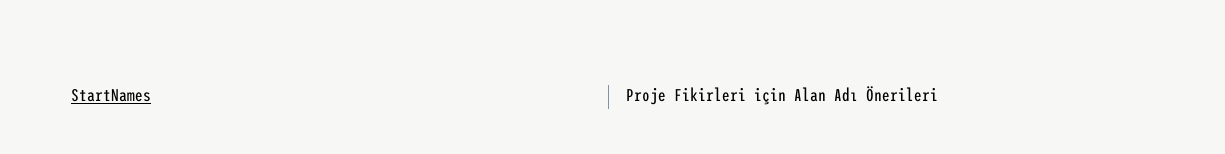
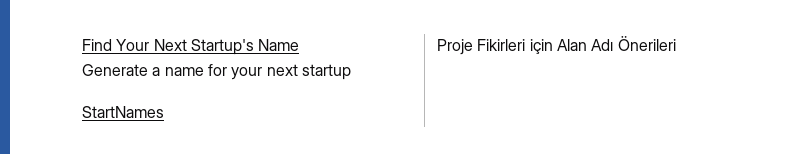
+ Find Your Next Startup's Name
+ Generate a name for your next startup

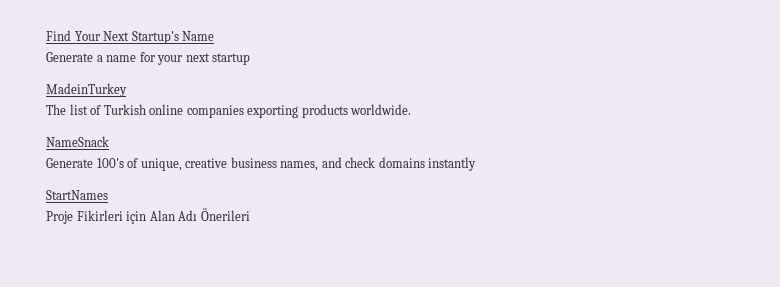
+ MadeinTurkey
+ The list of Turkish online companies exporting products worldwide.
+ NameSnack
+ Generate 100's of unique, creative business names, and check domains instantly

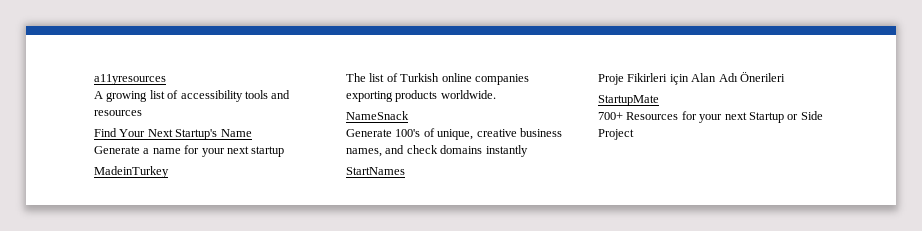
+ a11yresources
+ A growing list of accessibility tools and resources
+ StartupMate
+ 700+ Resources for your next Startup or Side Project

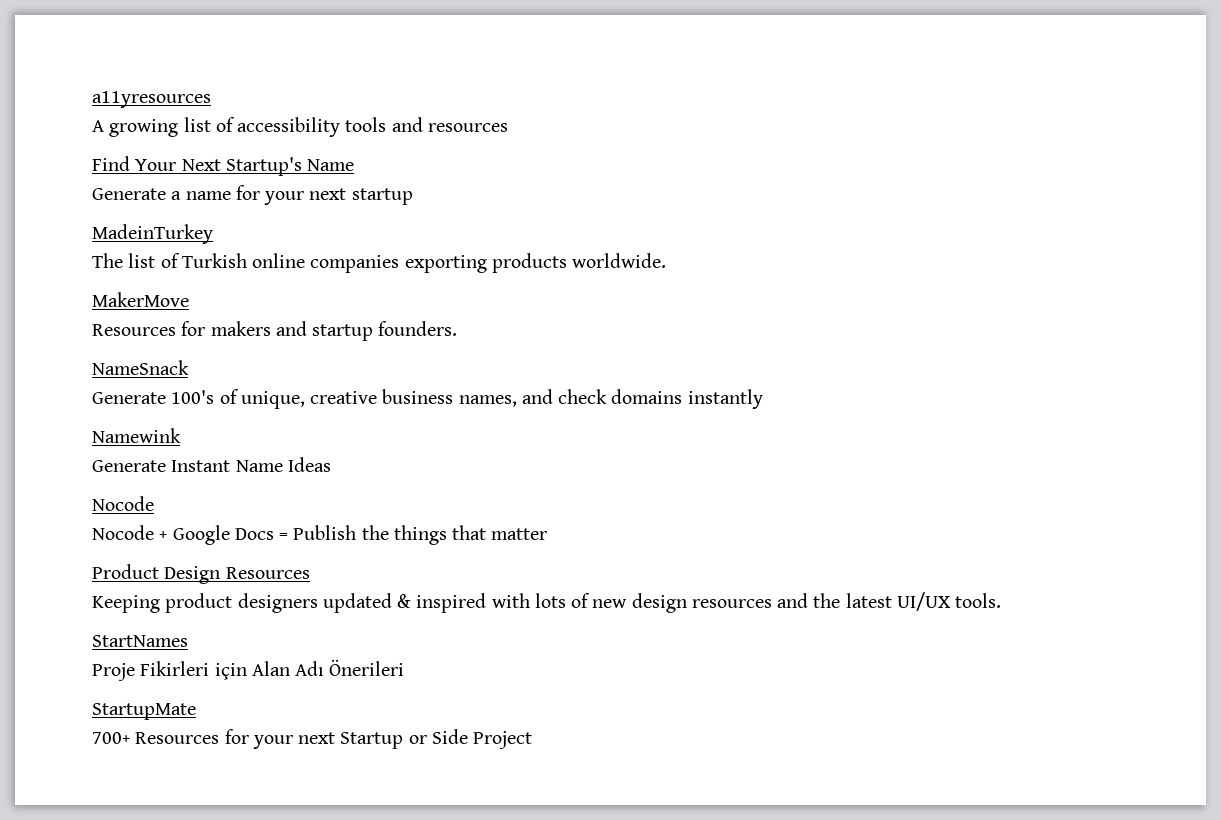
+ MakerMove
+ Resources for makers and startup founders.
+ Namewink
+ Generate Instant Name Ideas
+ Nocode
+ Nocode + Google Docs = Publish the things that matter
+ Product Design Resources
+ Keeping product designers updated & inspired with lots of new design resources and the latest UI/UX tools.

